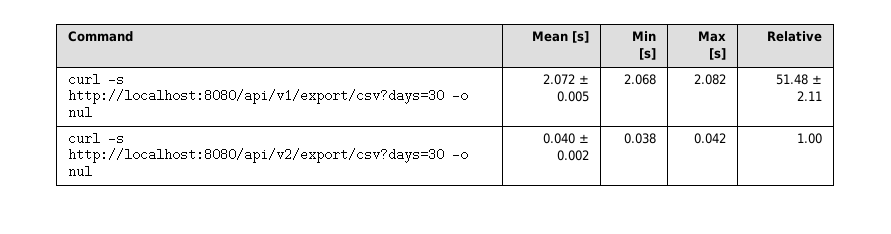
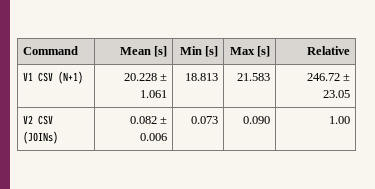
- curl -s http://localhost:8080/api/v1/export/csv?days=30 -o nul | 2.072 ± 0.005 | 2.068 | 2.082 | 51.48 ± 2.11
- curl -s http://localhost:8080/api/v2/export/csv?days=30 -o nul | 0.040 ± 0.002 | 0.038 | 0.042 | 1.00
+ V1 CSV (N+1) | 20.228 ± 1.061 | 18.813 | 21.583 | 246.72 ± 23.05
+ V2 CSV (JOINs) | 0.082 ± 0.006 | 0.073 | 0.090 | 1.00

